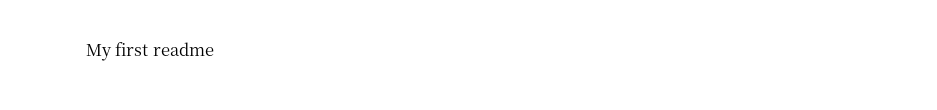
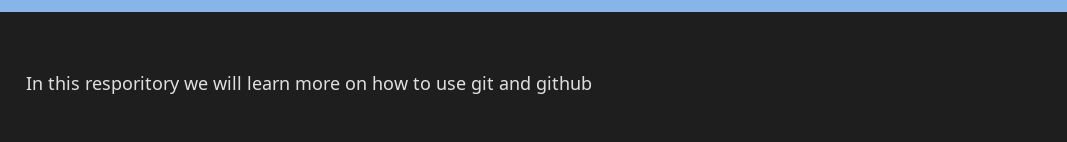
- My first readme
+ In this resporitory we will learn more on how to use git and github

